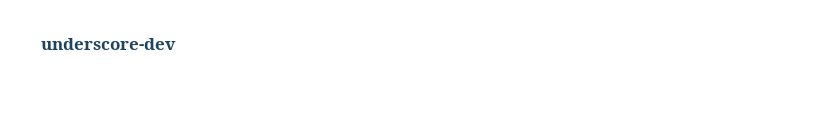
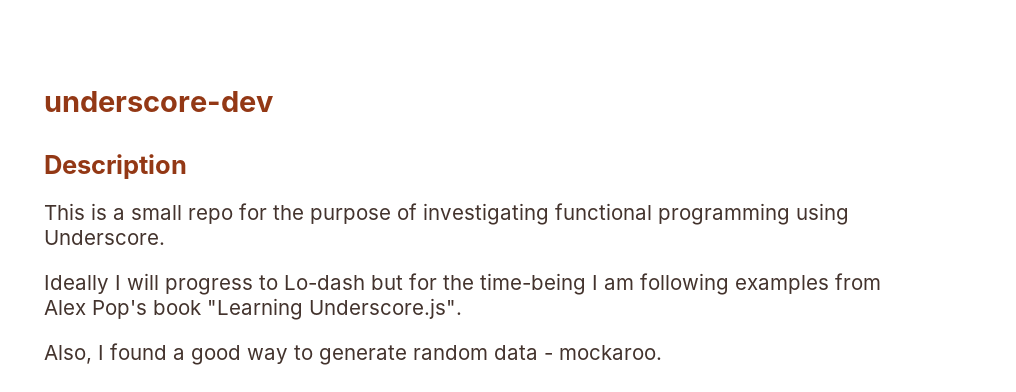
+ Description
+ This is a small repo for the purpose of investigating functional programming using Underscore.
+ Ideally I will progress to Lo-dash but for the time-being I am following examples from Alex Pop's book "Learning Underscore.js".
+ Also, I found a good way to generate random data - mockaroo.

